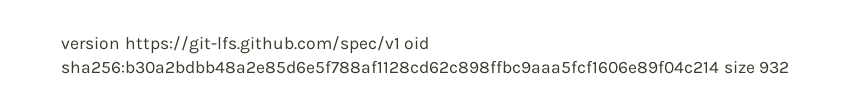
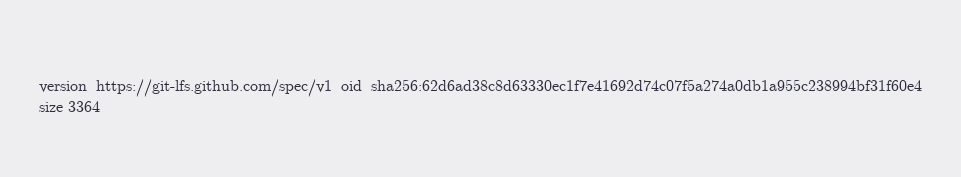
- version https://git-lfs.github.com/spec/v1 oid sha256:b30a2bdbb48a2e85d6e5f788af1128cd62c898ffbc9aaa5fcf1606e89f04c214 size 932
+ version https://git-lfs.github.com/spec/v1 oid sha256:62d6ad38c8d63330ec1f7e41692d74c07f5a274a0db1a955c238994bf31f60e4 size 3364

